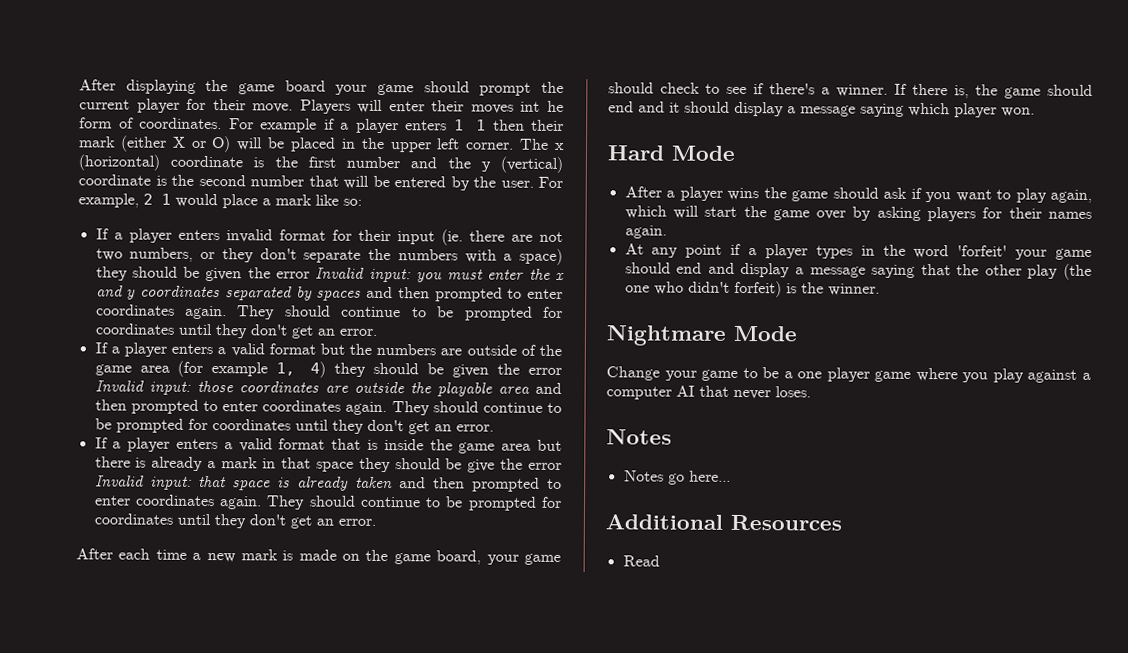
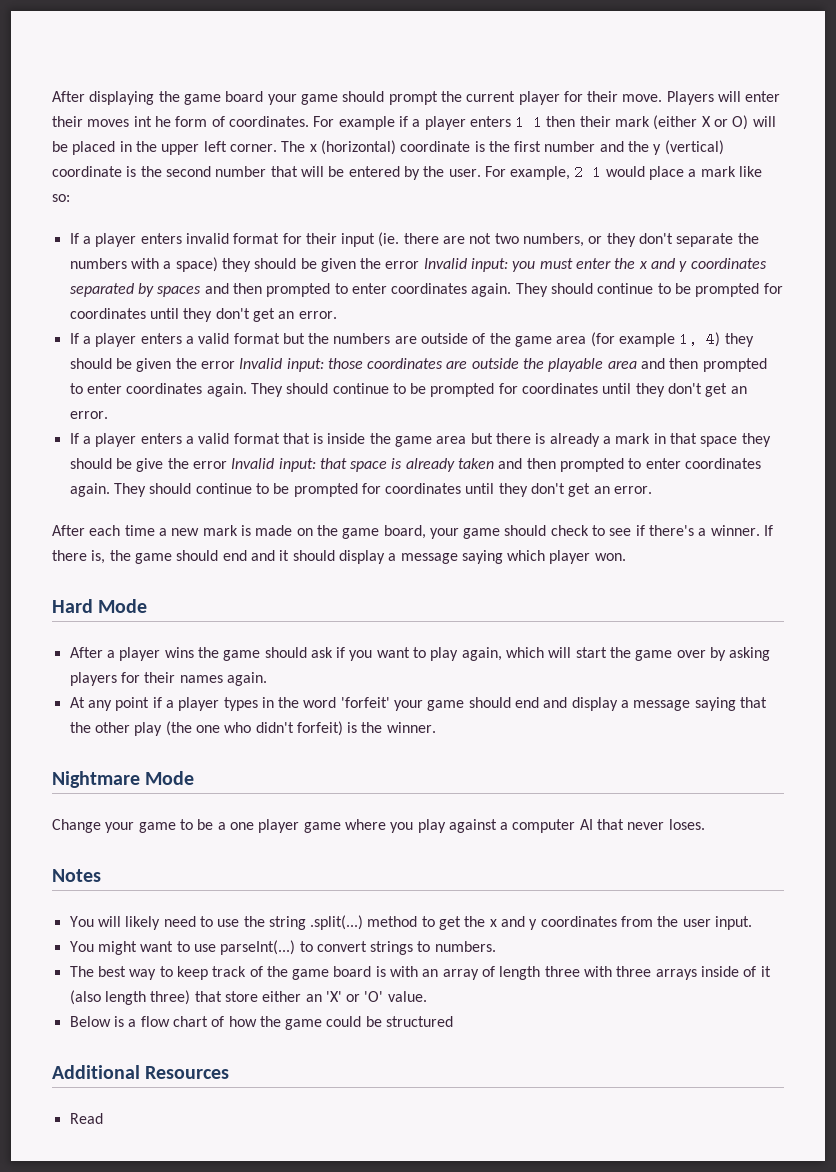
- Notes go here...
+ You will likely need to use the string .split(...) method to get the x and y coordinates from the user input.
+ You might want to use parseInt(...) to convert strings to numbers.
+ The best way to keep track of the game board is with an array of length three with three arrays inside of it (also length three) that store either an 'X' or 'O' value.
+ Below is a flow chart of how the game could be structured

